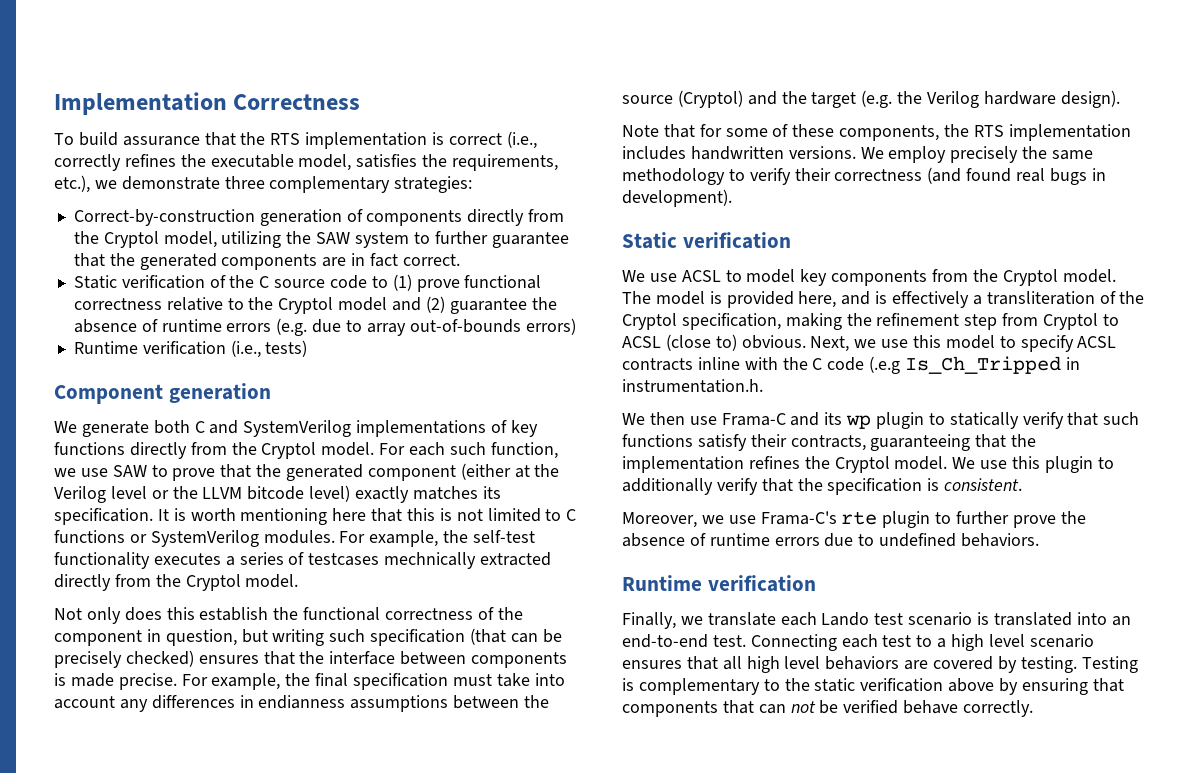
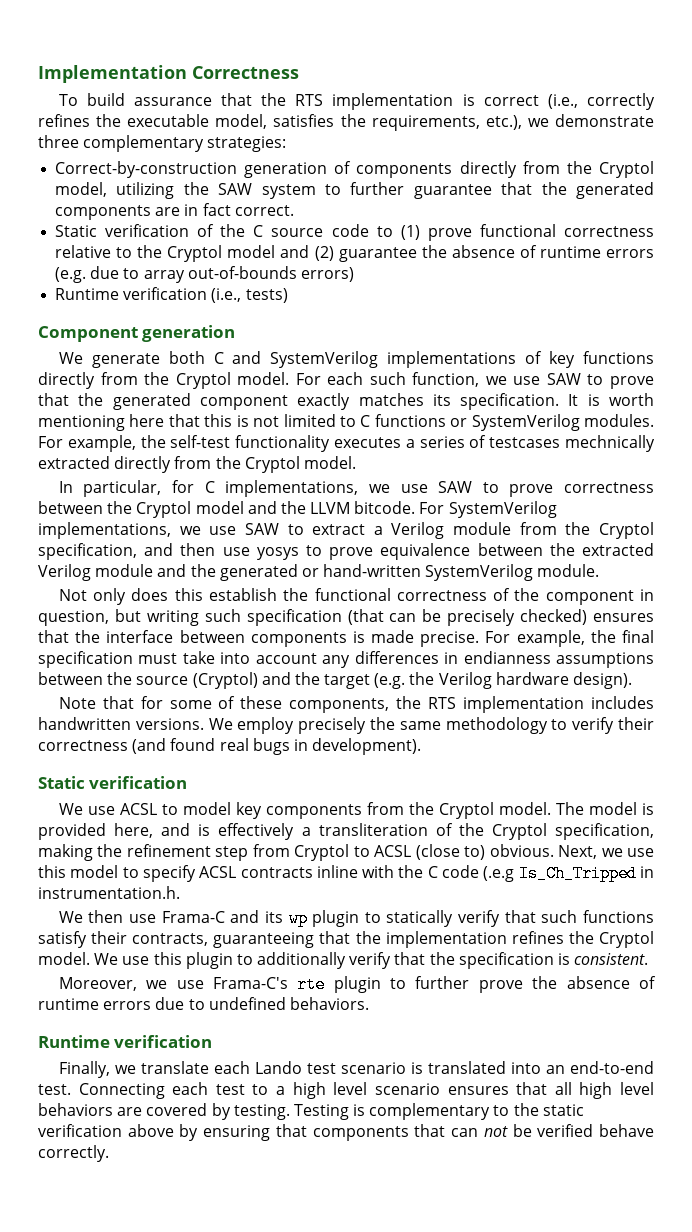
- For each such function, we use SAW to prove that the generated component (either at the Verilog level or the LLVM bitcode level) exactly matches its specification.
+ For each such function, we use SAW to prove that the generated component exactly matches its specification.
+ In particular, for C implementations, we use SAW to prove correctness between the Cryptol model and the LLVM bitcode. For SystemVerilog implementations, we use SAW to extract a Verilog module from the Cryptol specification, and then use yosys to prove equivalence between the extracted Verilog module and the generated or hand-written SystemVerilog module.

